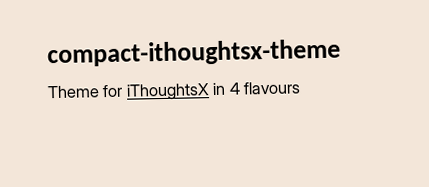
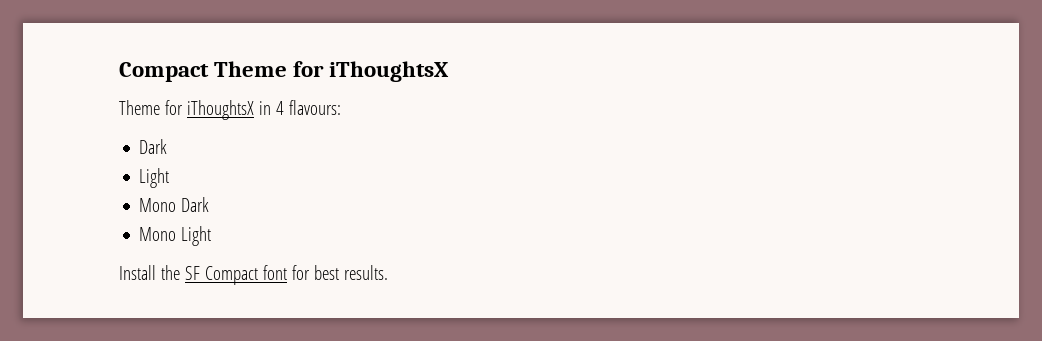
- compact-ithoughtsx-theme
+ Compact Theme for iThoughtsX
- Theme for iThoughtsX in 4 flavours
+ Theme for iThoughtsX in 4 flavours:
+ Dark
+ Light
+ Mono Dark
+ Mono Light
+ Install the SF Compact font for best results.

